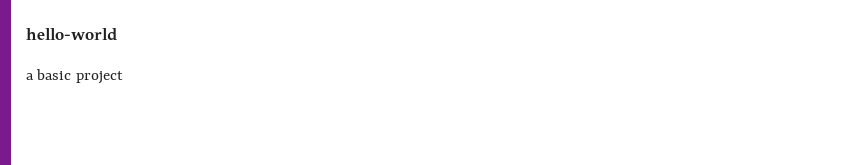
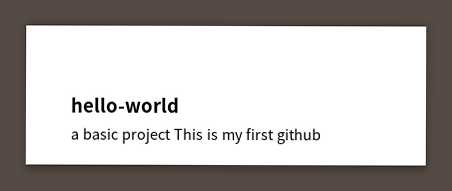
- a basic project
+ a basic project This is my first github

